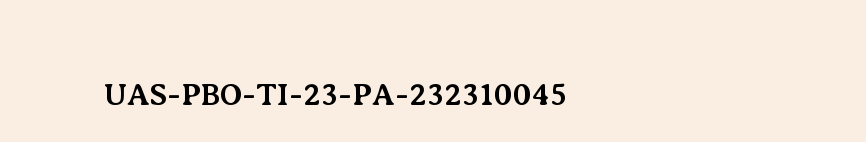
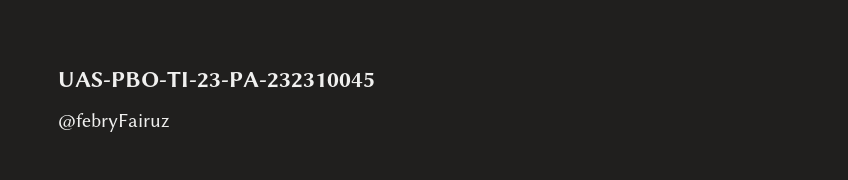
+ @febryFairuz

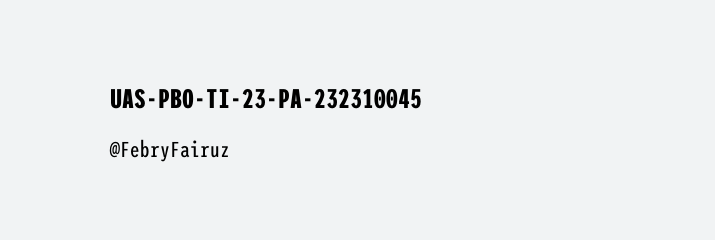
- @febryFairuz
+ @FebryFairuz

